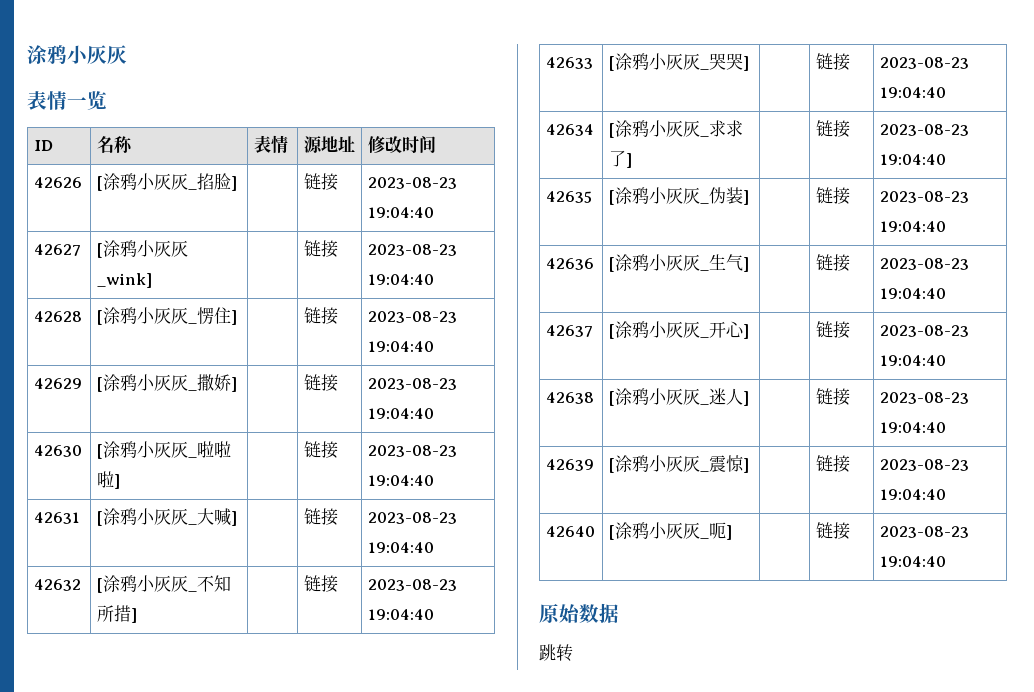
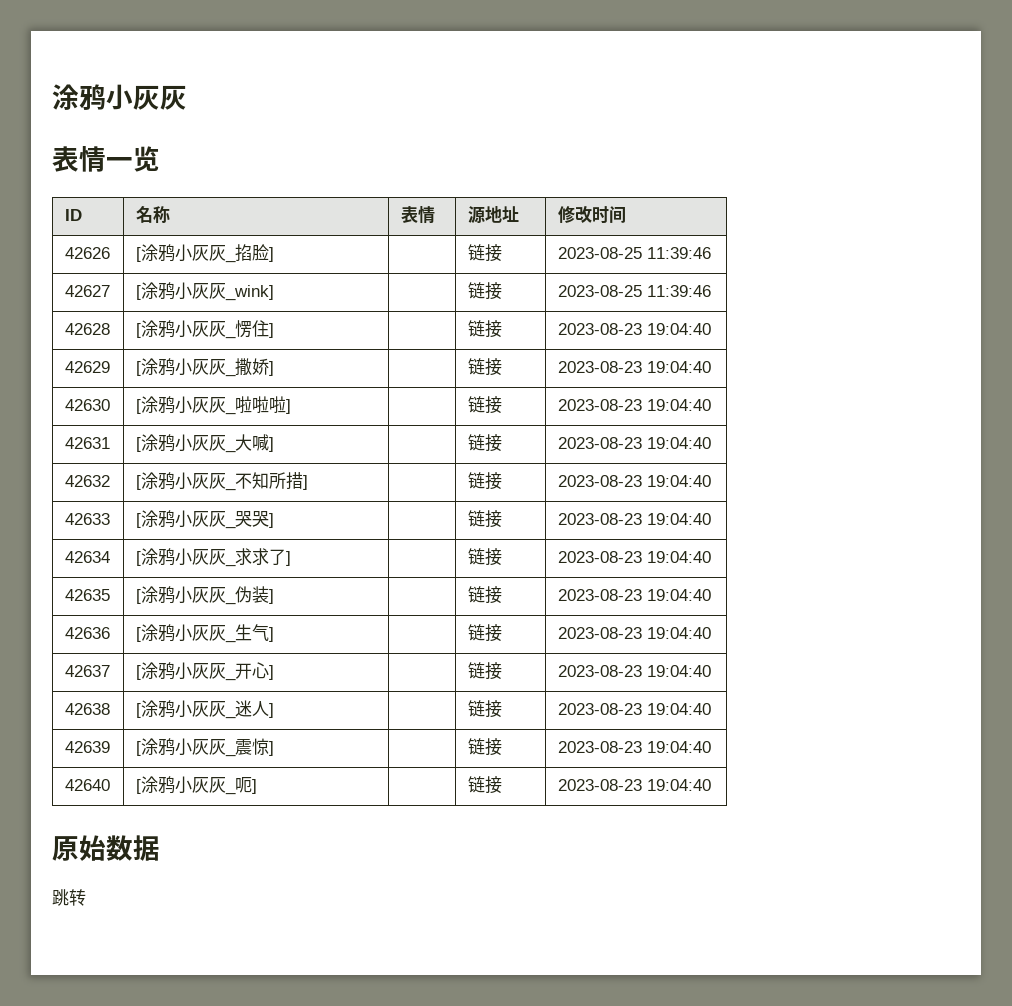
- 42626 | [涂鸦小灰灰_掐脸] | | 链接 | 2023-08-23 19:04:40
+ 42626 | [涂鸦小灰灰_掐脸] | | 链接 | 2023-08-25 11:39:46
- 42627 | [涂鸦小灰灰_wink] | | 链接 | 2023-08-23 19:04:40
+ 42627 | [涂鸦小灰灰_wink] | | 链接 | 2023-08-25 11:39:46

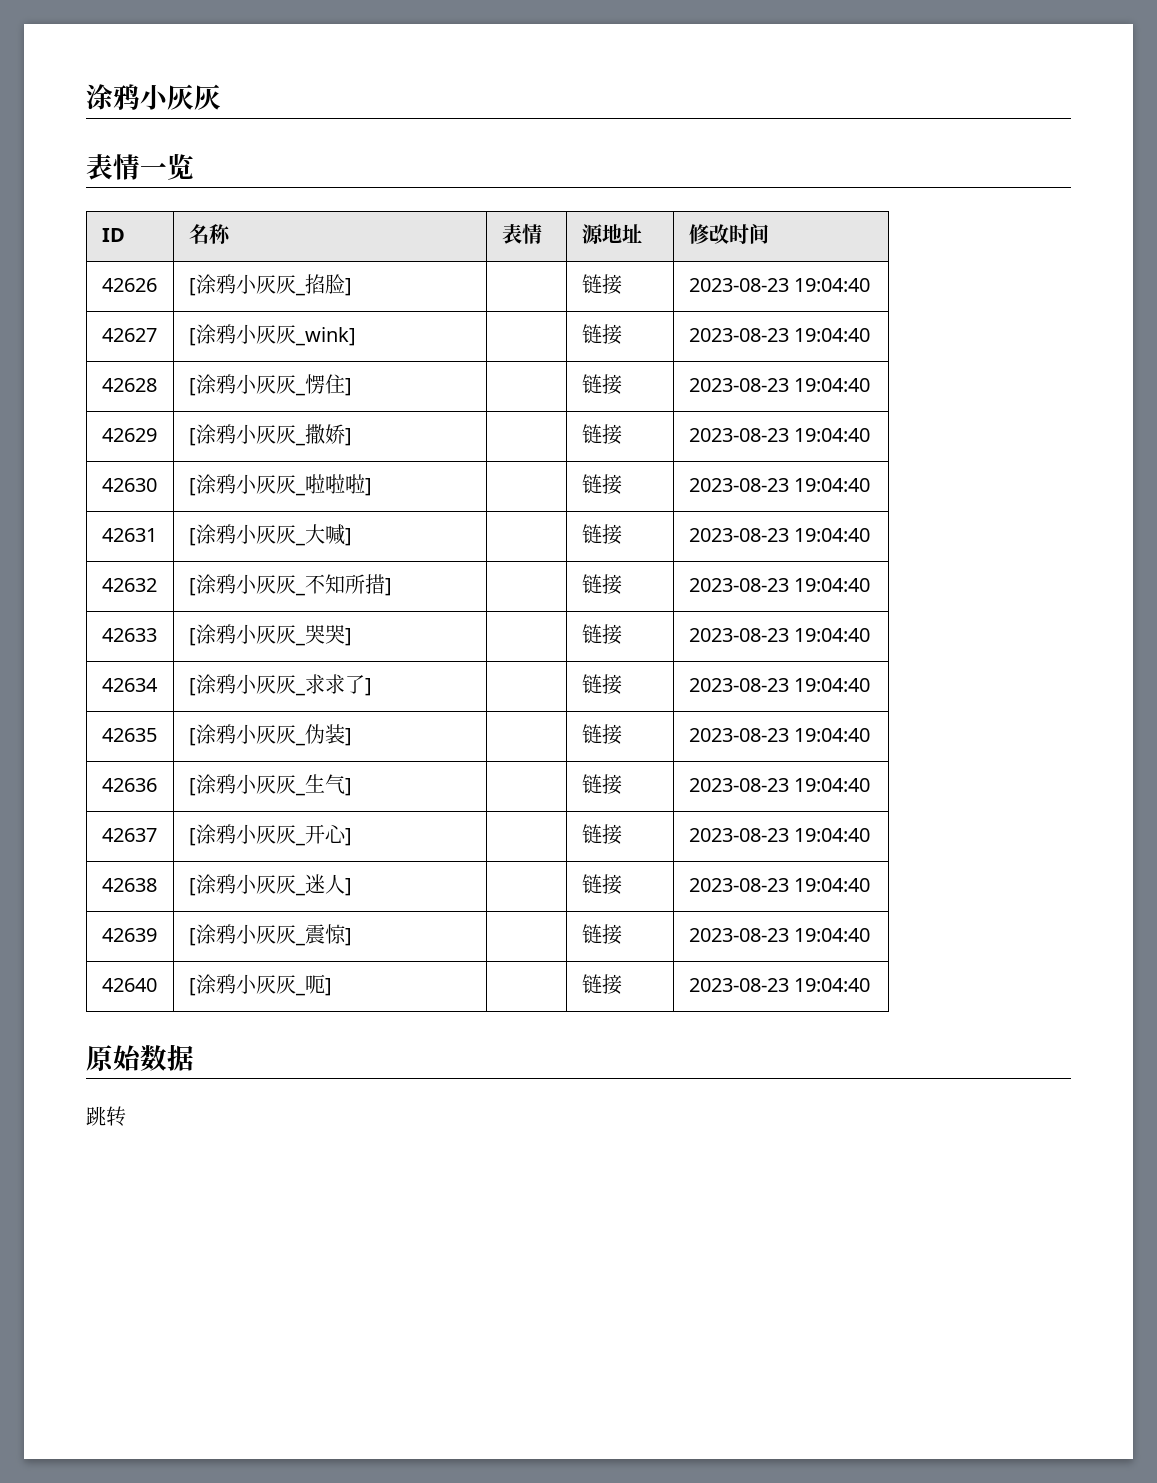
- 42626 | [涂鸦小灰灰_掐脸] | | 链接 | 2023-08-25 11:39:46
+ 42626 | [涂鸦小灰灰_掐脸] | | 链接 | 2023-08-23 19:04:40
- 42627 | [涂鸦小灰灰_wink] | | 链接 | 2023-08-25 11:39:46
+ 42627 | [涂鸦小灰灰_wink] | | 链接 | 2023-08-23 19:04:40

